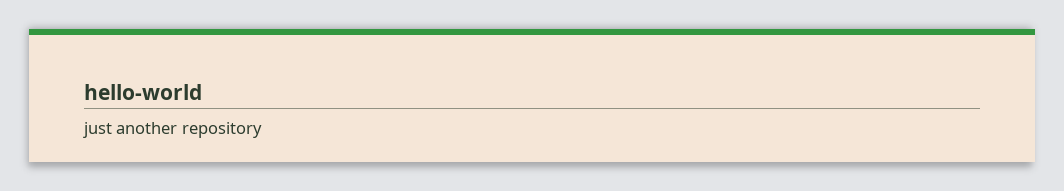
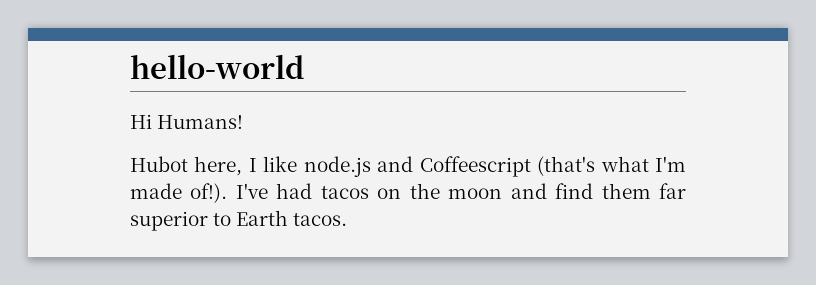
- just another repository
+ Hi Humans!
+ Hubot here, I like node.js and Coffeescript (that's what I'm made of!). I've had tacos on the moon and find them far superior to Earth tacos.

